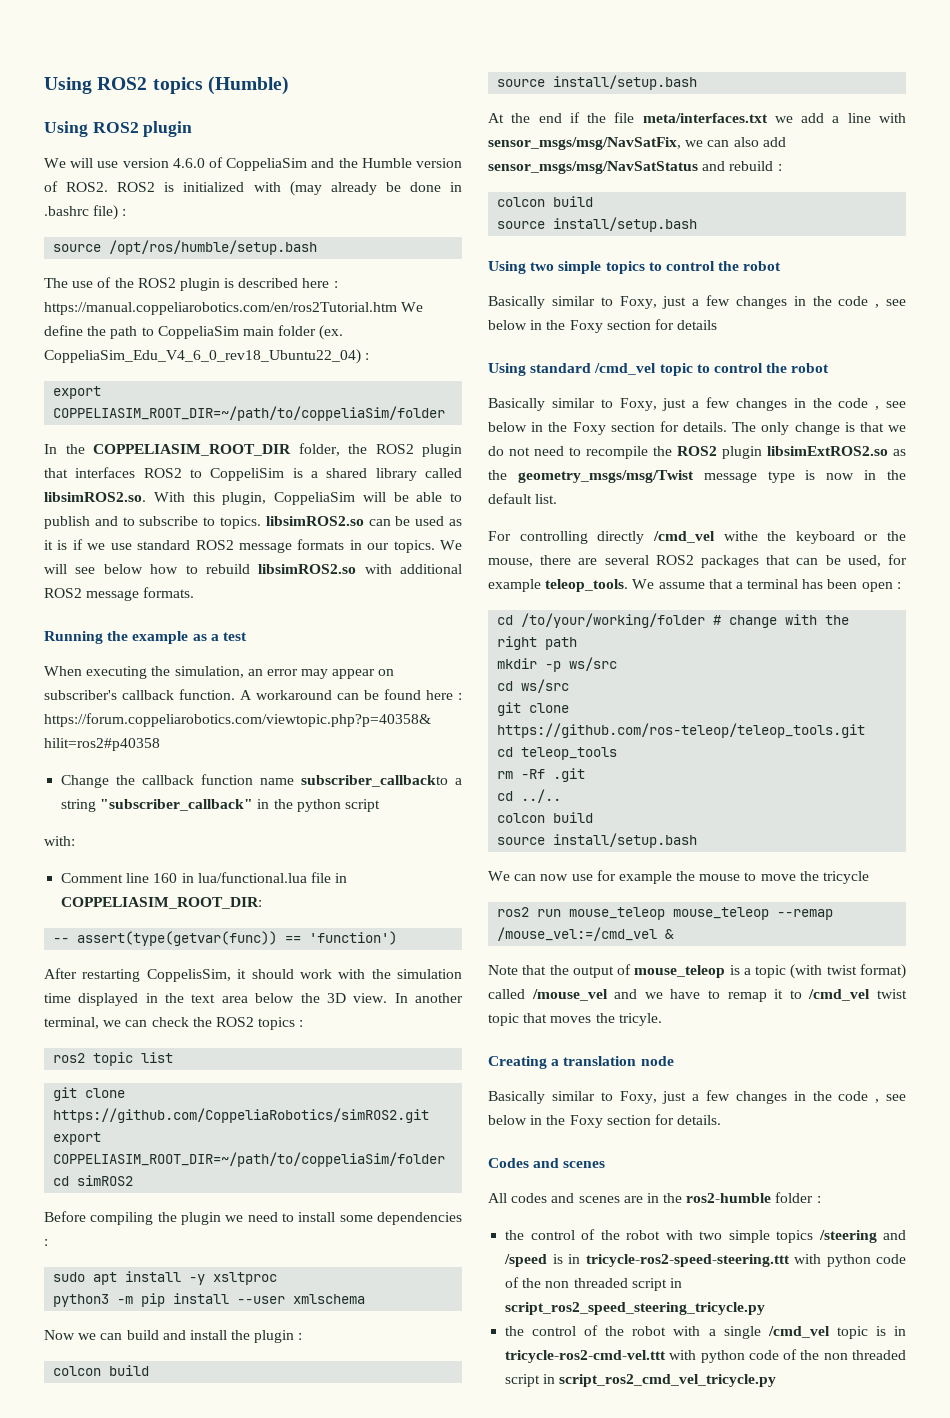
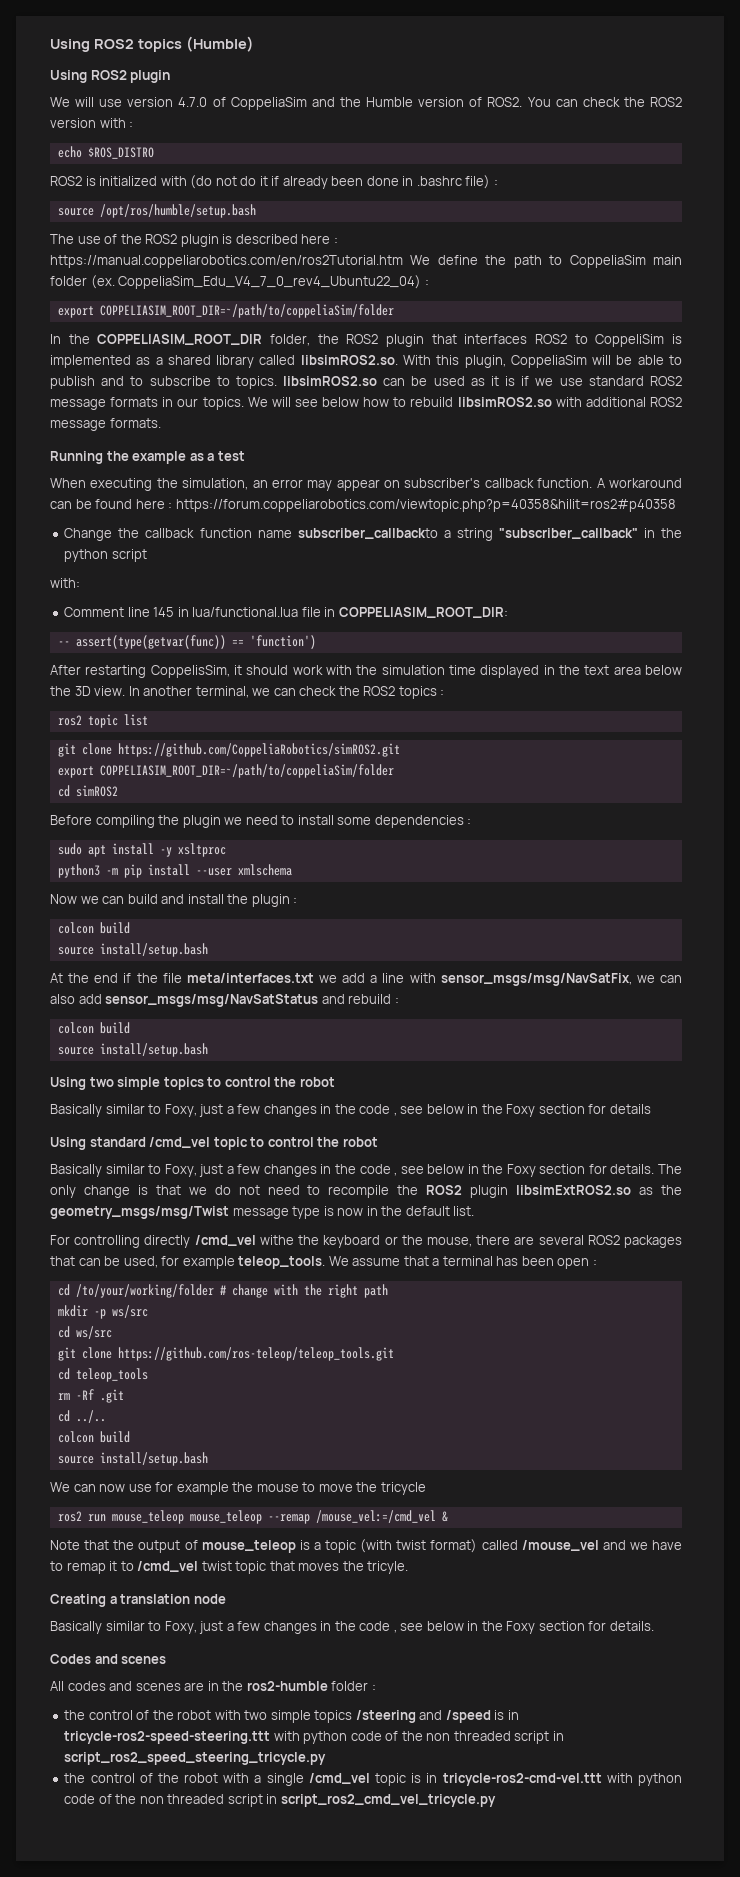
- We will use version 4.6.0 of CoppeliaSim and the Humble version of ROS2.
+ We will use version 4.7.0 of CoppeliaSim and the Humble version of ROS2.
- ROS2 is initialized with (may already be done in .bashrc file) :
+ You can check the ROS2 version with :
+ echo $ROS_DISTRO
+ ROS2 is initialized with (do not do it if already been done in .bashrc file) :
- CoppeliaSim_Edu_V4_6_0_rev18_Ubuntu22_04) :
+ CoppeliaSim_Edu_V4_7_0_rev4_Ubuntu22_04) :
- In the COPPELIASIM_ROOT_DIR folder, the ROS2 plugin that interfaces ROS2 to CoppeliSim is a shared library called libsimROS2.so. With this plugin, CoppeliaSim will be able to publish and to subscribe to topics. libsimROS2.so can be used as it is if we use standard ROS2 message formats in our topics.
+ In the COPPELIASIM_ROOT_DIR folder, the ROS2 plugin that interfaces ROS2 to CoppeliSim is implemented as a shared library called libsimROS2.so. With this plugin, CoppeliaSim will be able to publish and to subscribe to topics. libsimROS2.so can be used as it is if we use standard ROS2 message formats in our topics.
- Comment line 160 in lua/functional.lua file in COPPELIASIM_ROOT_DIR:
+ Comment line 145 in lua/functional.lua file in COPPELIASIM_ROOT_DIR:

